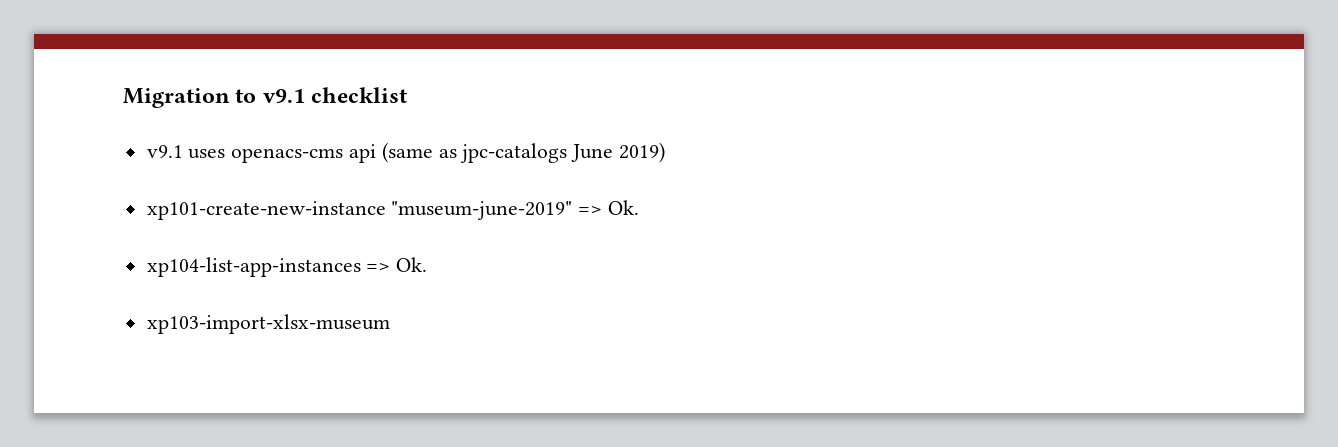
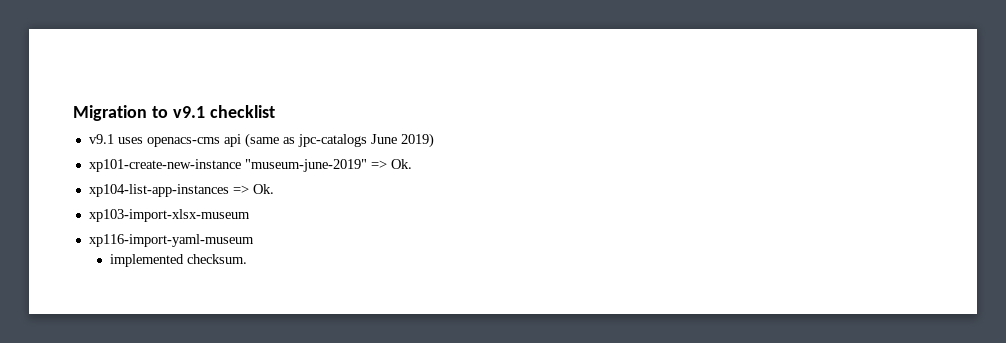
+ xp116-import-yaml-museum
+ implemented checksum.

